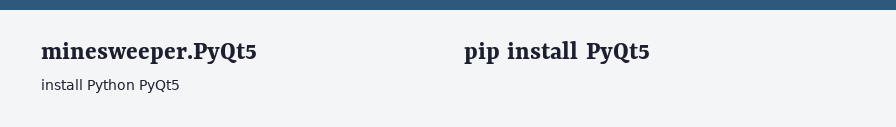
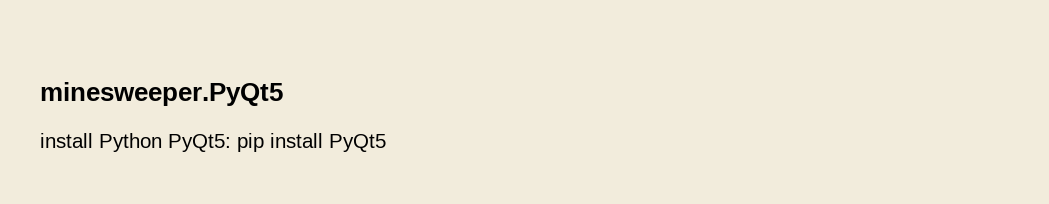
- install Python PyQt5
- pip install PyQt5
+ install Python PyQt5: pip install PyQt5

